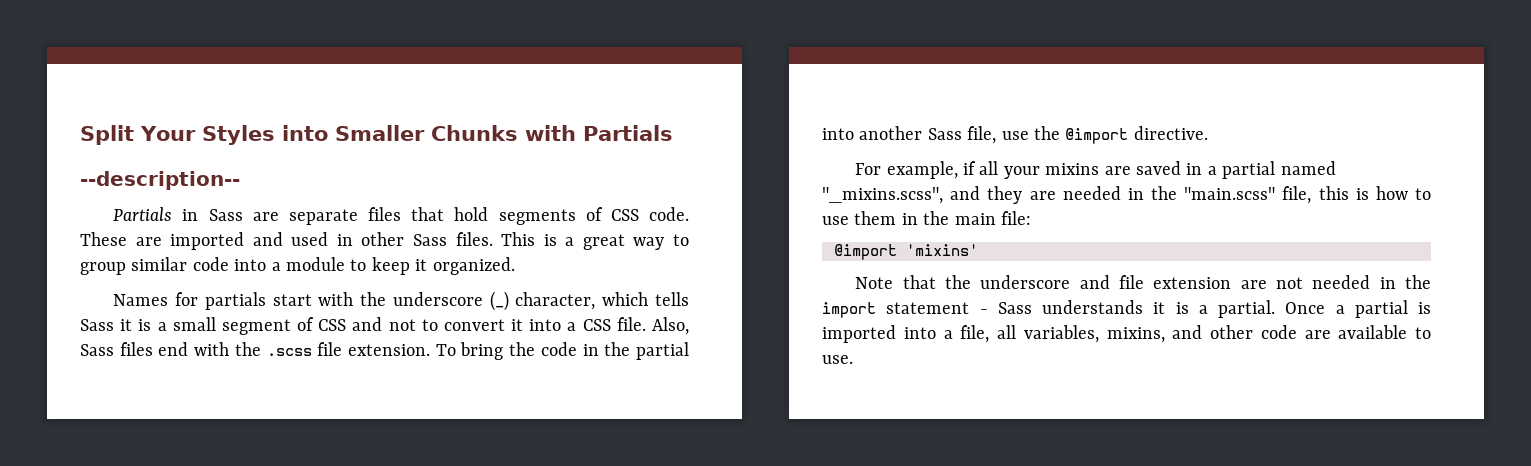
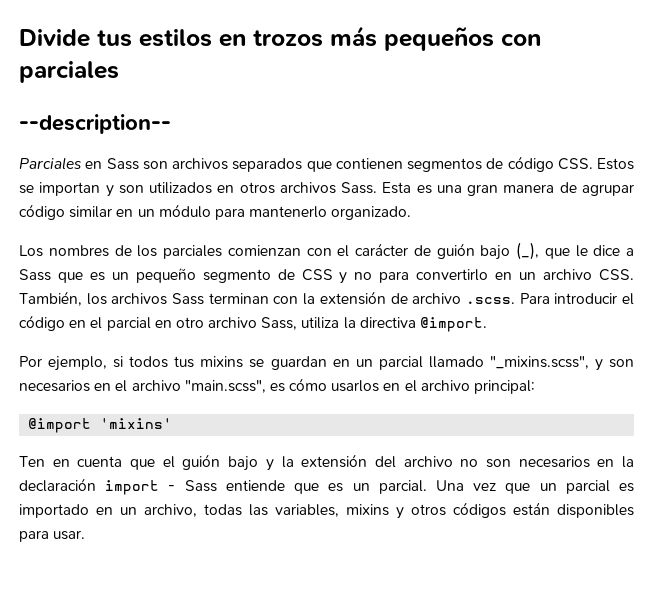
- Split Your Styles into Smaller Chunks with Partials
+ Divide tus estilos en trozos más pequeños con parciales
  --description--
- Partials in Sass are separate files that hold segments of CSS code. These are imported and used in other Sass files. This is a great way to group similar code into a module to keep it organized.
- Names for partials start with the underscore (_) character, which tells Sass it is a small segment of CSS and not to convert it into a CSS file. Also, Sass files end with the .scss file extension. To bring the code in the partial into another Sass file, use the @import directive.
- For example, if all your mixins are saved in a partial named "_mixins.scss", and they are needed in the "main.scss" file, this is how to use them in the main file:
+ Parciales en Sass son archivos separados que contienen segmentos de código CSS. Estos se importan y son utilizados en otros archivos Sass. Esta es una gran manera de agrupar código similar en un módulo para mantenerlo organizado.
+ Los nombres de los parciales comienzan con el carácter de guión bajo (_), que le dice a Sass que es un pequeño segmento de CSS y no para convertirlo en un archivo CSS. También, los archivos Sass terminan con la extensión de archivo .scss. Para introducir el código en el parcial en otro archivo Sass, utiliza la directiva @import.
+ Por ejemplo, si todos tus mixins se guardan en un parcial llamado "_mixins.scss", y son necesarios en el archivo "main.scss", es cómo usarlos en el archivo principal:
  @import 'mixins'
- Note that the underscore and file extension are not needed in the import statement - Sass understands it is a partial. Once a partial is imported into a file, all variables, mixins, and other code are available to use.
+ Ten en cuenta que el guión bajo y la extensión del archivo no son necesarios en la declaración import - Sass entiende que es un parcial. Una vez que un parcial es importado en un archivo, todas las variables, mixins y otros códigos están disponibles para usar.

